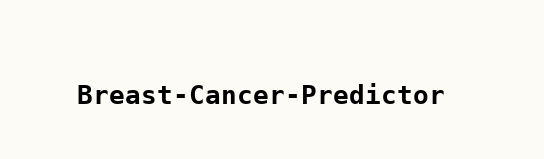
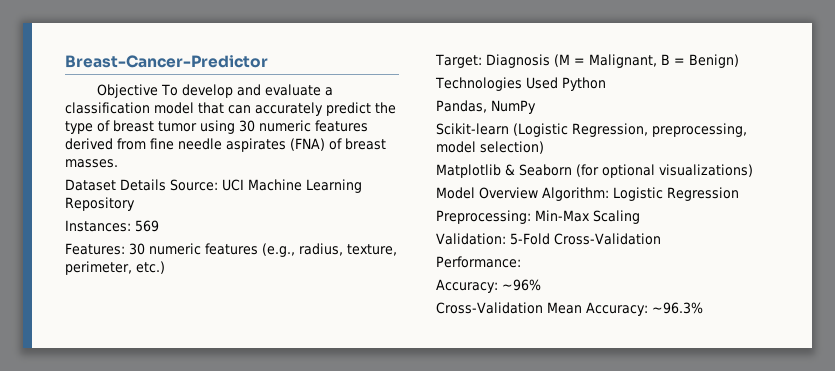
+ Objective To develop and evaluate a classification model that can accurately predict the type of breast tumor using 30 numeric features derived from fine needle aspirates (FNA) of breast masses.
+ Dataset Details Source: UCI Machine Learning Repository
+ Instances: 569
+ Features: 30 numeric features (e.g., radius, texture, perimeter, etc.)
+ Target: Diagnosis (M = Malignant, B = Benign)
+ Technologies Used Python
+ Pandas, NumPy
+ Scikit-learn (Logistic Regression, preprocessing, model selection)
+ Matplotlib & Seaborn (for optional visualizations)
+ Model Overview Algorithm: Logistic Regression
+ Preprocessing: Min-Max Scaling
+ Validation: 5-Fold Cross-Validation
+ Performance:
+ Accuracy: ~96%
+ Cross-Validation Mean Accuracy: ~96.3%

